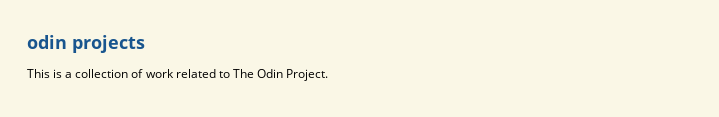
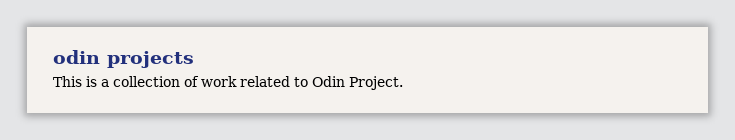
- This is a collection of work related to The Odin Project.
+ This is a collection of work related to Odin Project.

